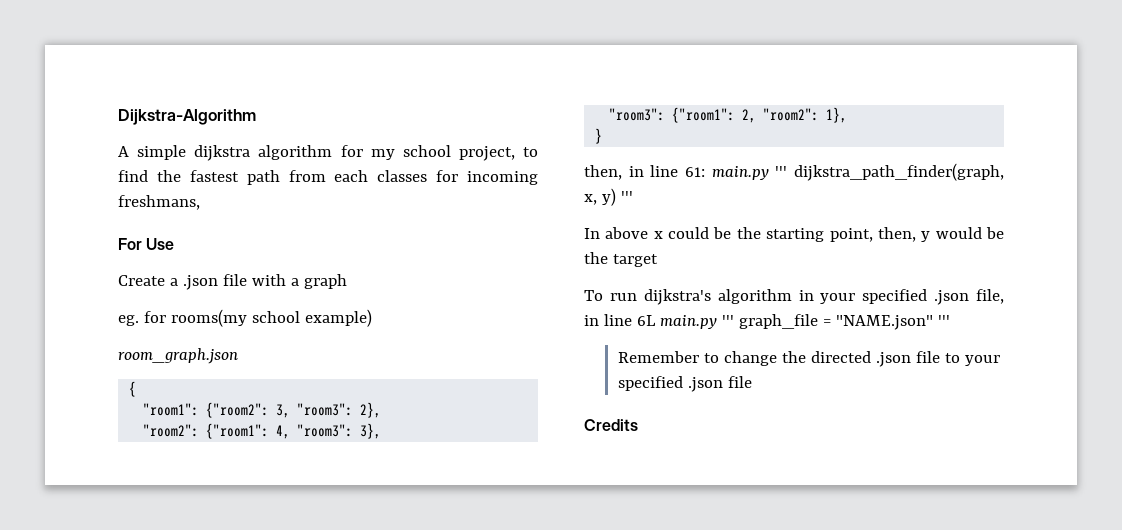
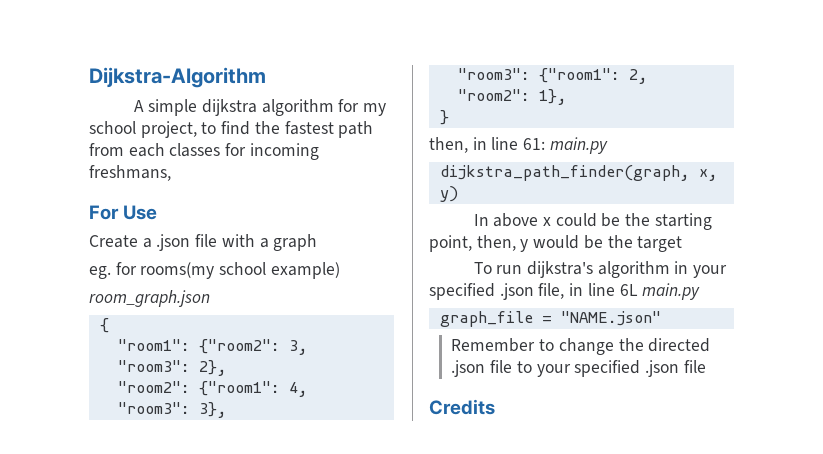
- then, in line 61: main.py ''' dijkstra_path_finder(graph, x, y) '''
+ then, in line 61: main.py
+ dijkstra_path_finder(graph, x, y)
- To run dijkstra's algorithm in your specified .json file, in line 6L main.py ''' graph_file = "NAME.json" '''
+ To run dijkstra's algorithm in your specified .json file, in line 6L main.py
+ graph_file = "NAME.json"

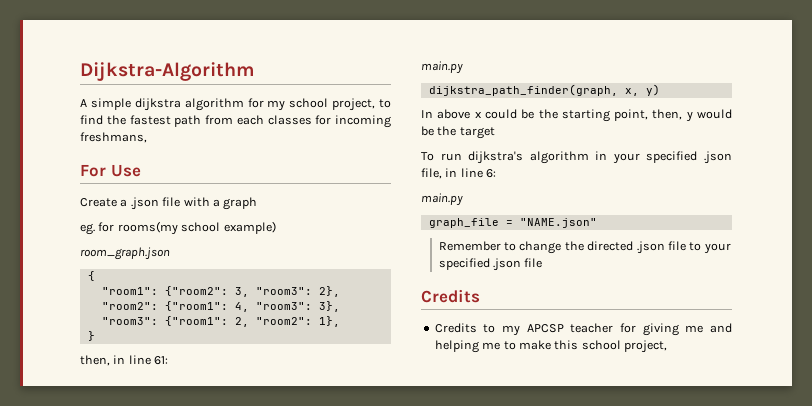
- then, in line 61: main.py
+ then, in line 61:
+ main.py
- To run dijkstra's algorithm in your specified .json file, in line 6L main.py
+ To run dijkstra's algorithm in your specified .json file, in line 6:
+ main.py
+ Credits to my APCSP teacher for giving me and helping me to make this school project,

